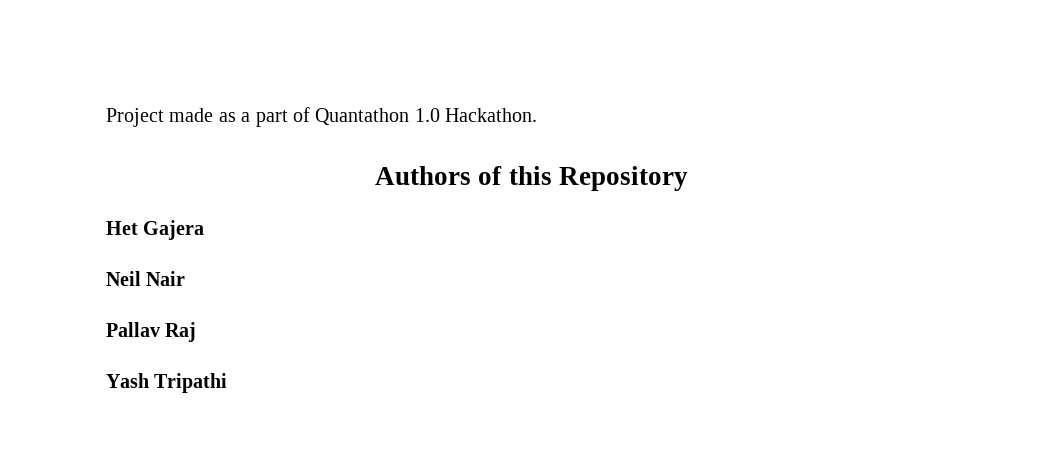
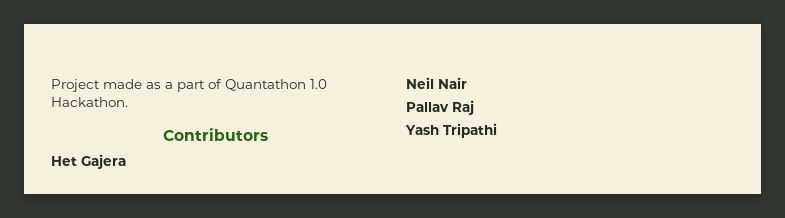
- Authors of this Repository
+ Contributors

